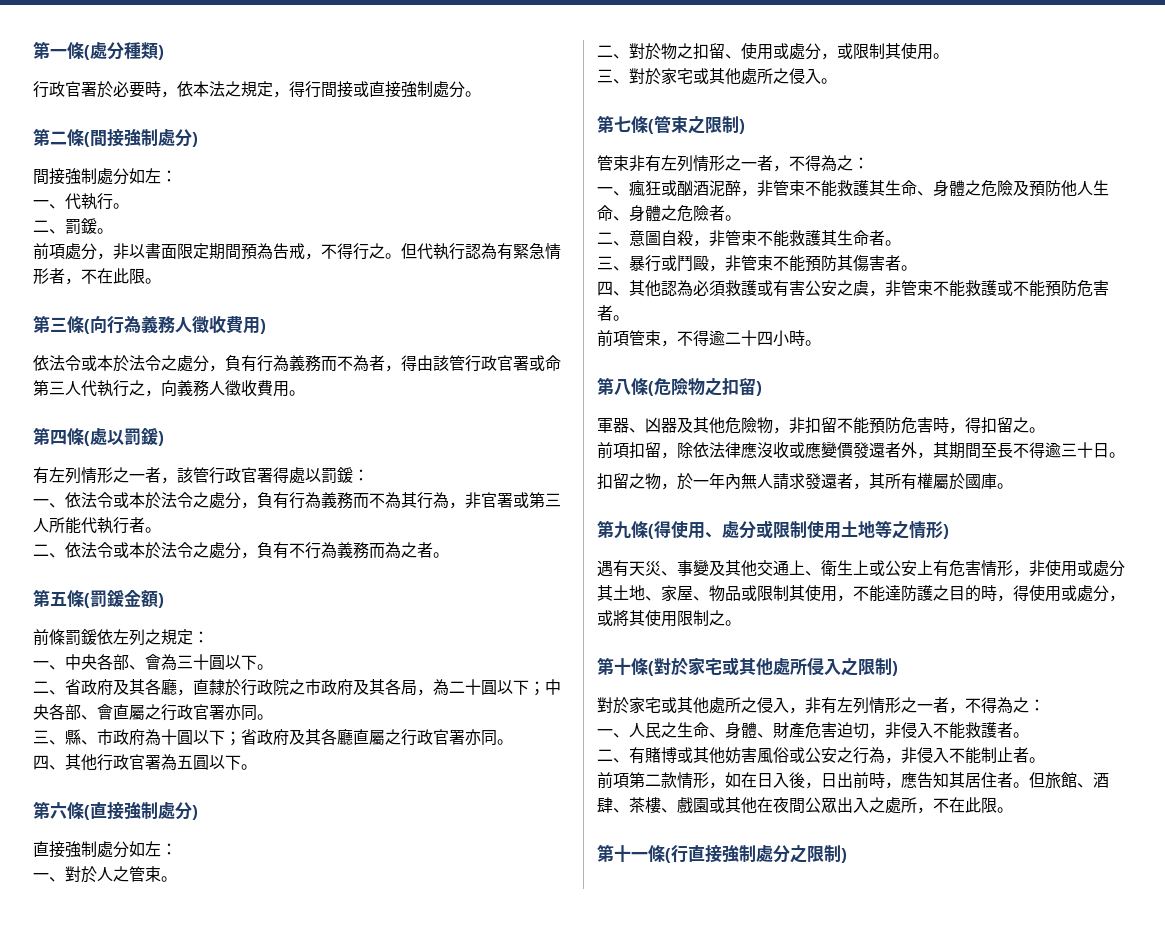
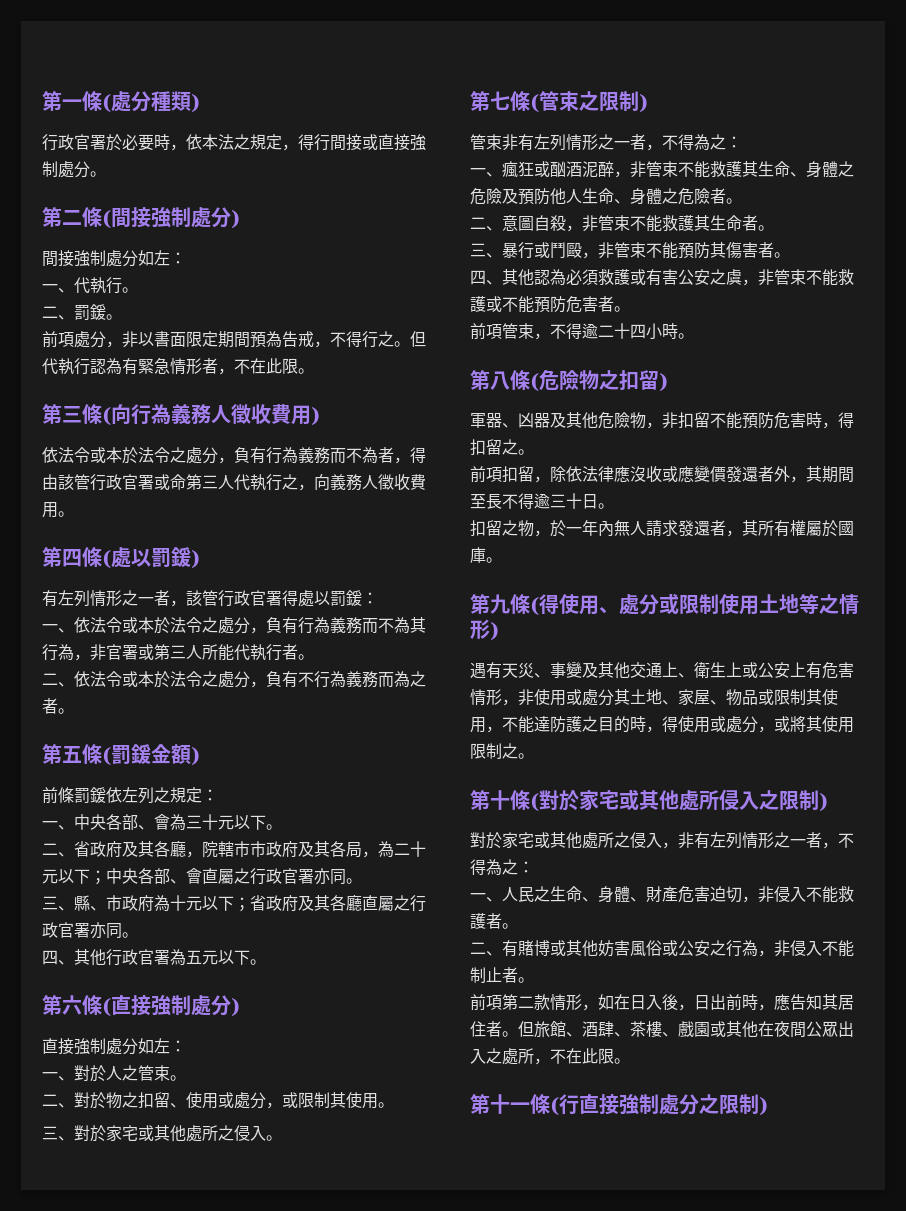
- 一、中央各部、會為三十圓以下。
+ 一、中央各部、會為三十元以下。
- 二、省政府及其各廳，直隸於行政院之市政府及其各局，為二十圓以下；中央各部、會直屬之行政官署亦同。
+ 二、省政府及其各廳，院轄市市政府及其各局，為二十元以下；中央各部、會直屬之行政官署亦同。
- 三、縣、市政府為十圓以下；省政府及其各廳直屬之行政官署亦同。
+ 三、縣、市政府為十元以下；省政府及其各廳直屬之行政官署亦同。
- 四、其他行政官署為五圓以下。
+ 四、其他行政官署為五元以下。

